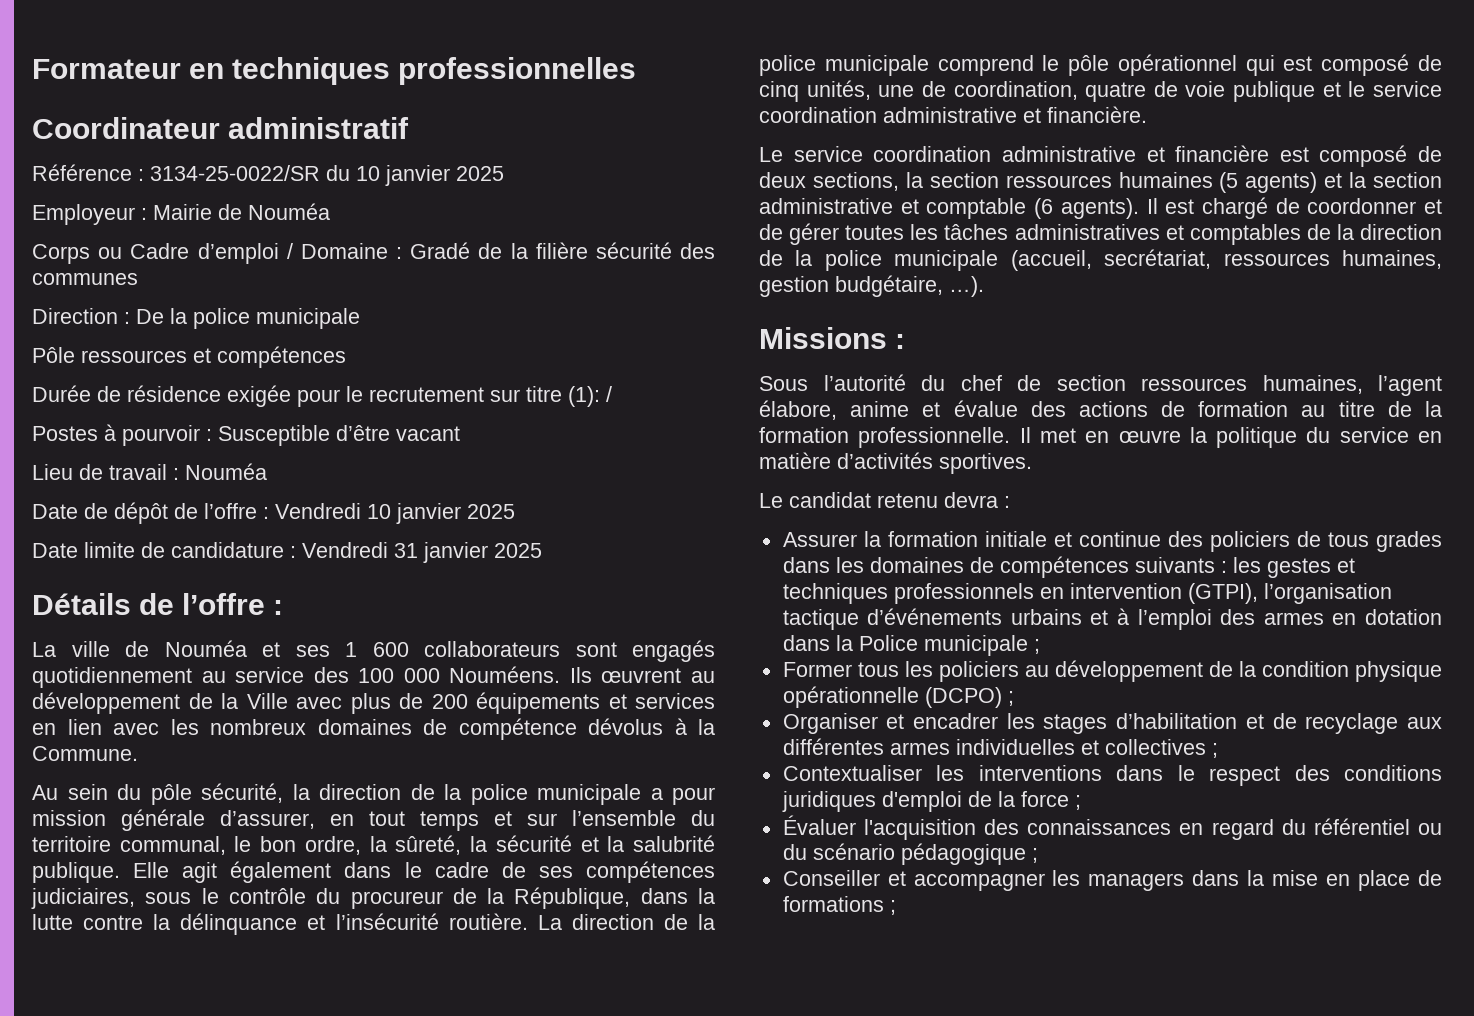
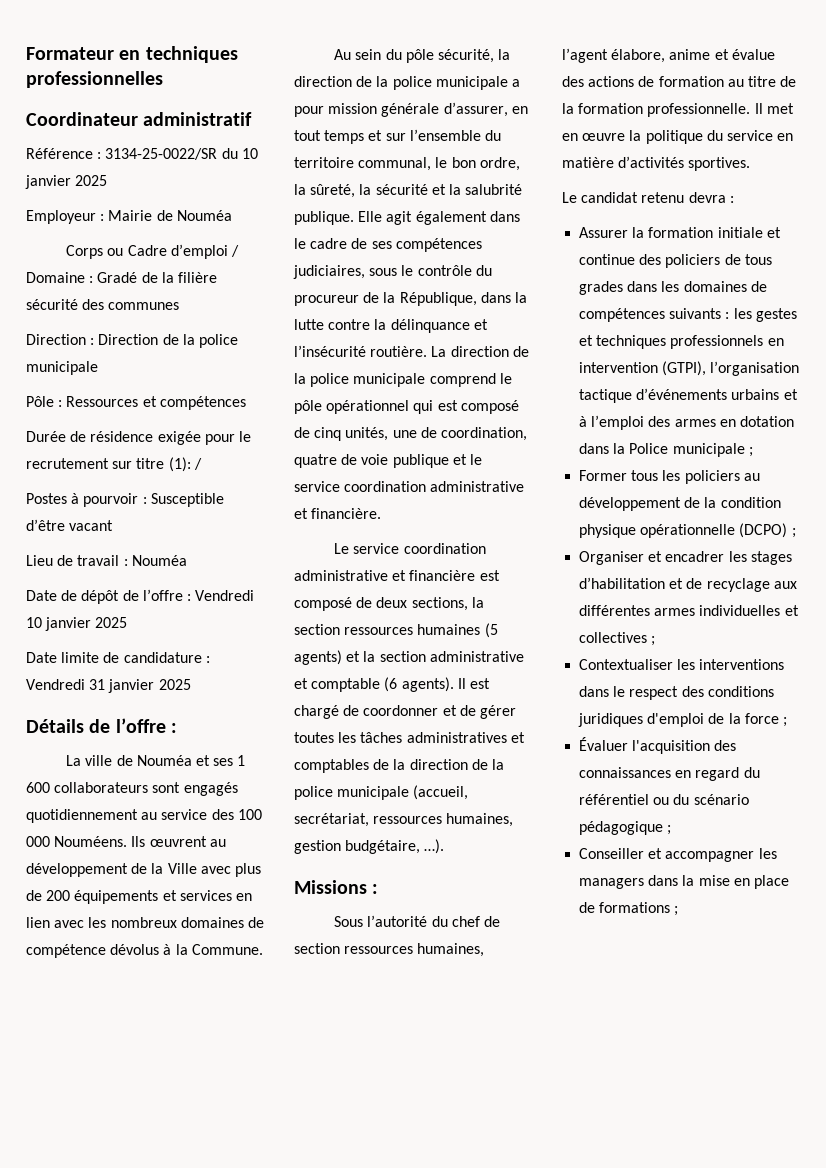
- Direction : De la police municipale
+ Direction : Direction de la police municipale
- Pôle ressources et compétences
+ Pôle : Ressources et compétences

